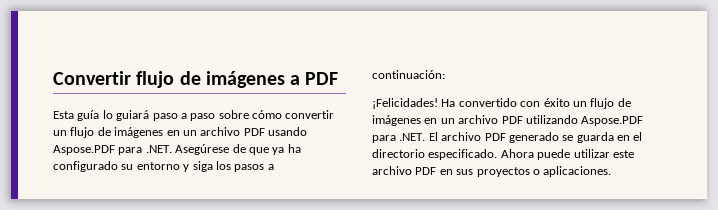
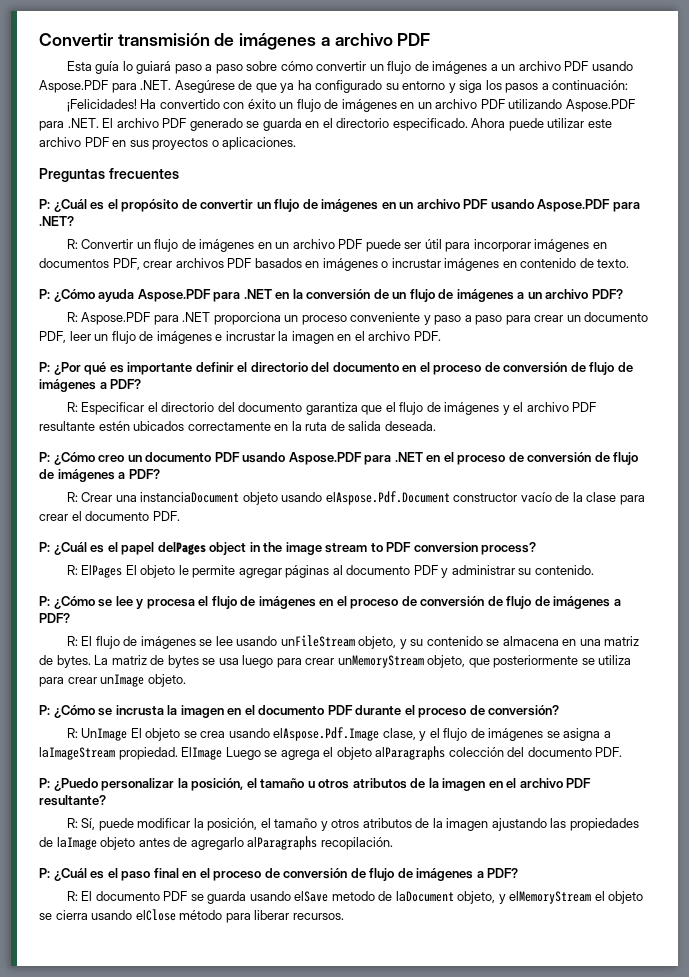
- Convertir flujo de imágenes a PDF
+ Convertir transmisión de imágenes a archivo PDF
- Esta guía lo guiará paso a paso sobre cómo convertir un flujo de imágenes en un archivo PDF usando Aspose.PDF para .NET. Asegúrese de que ya ha configurado su entorno y siga los pasos a continuación:
+ Esta guía lo guiará paso a paso sobre cómo convertir un flujo de imágenes a un archivo PDF usando Aspose.PDF para .NET. Asegúrese de que ya ha configurado su entorno y siga los pasos a continuación:
+ Preguntas frecuentes
+ P: ¿Cuál es el propósito de convertir un flujo de imágenes en un archivo PDF usando Aspose.PDF para .NET?
+ R: Convertir un flujo de imágenes en un archivo PDF puede ser útil para incorporar imágenes en documentos PDF, crear archivos PDF basados en imágenes o incrustar imágenes en contenido de texto.
+ P: ¿Cómo ayuda Aspose.PDF para .NET en la conversión de un flujo de imágenes a un archivo PDF?
+ R: Aspose.PDF para .NET proporciona un proceso conveniente y paso a paso para crear un documento PDF, leer un flujo de imágenes e incrustar la imagen en el archivo PDF.
+ P: ¿Por qué es importante definir el directorio del documento en el proceso de conversión de flujo de imágenes a PDF?
+ R: Especificar el directorio del documento garantiza que el flujo de imágenes y el archivo PDF resultante estén ubicados correctamente en la ruta de salida deseada.
+ P: ¿Cómo creo un documento PDF usando Aspose.PDF para .NET en el proceso de conversión de flujo de imágenes a PDF?
+ R: Crear una instanciaDocument objeto usando elAspose.Pdf.Document constructor vacío de la clase para crear el documento PDF.
+ P: ¿Cuál es el papel delPages object in the image stream to PDF conversion process?
+ R: ElPages El objeto le permite agregar páginas al documento PDF y administrar su contenido.
+ P: ¿Cómo se lee y procesa el flujo de imágenes en el proceso de conversión de flujo de imágenes a PDF?
+ R: El flujo de imágenes se lee usando unFileStream objeto, y su contenido se almacena en una matriz de bytes. La matriz de bytes se usa luego para crear unMemoryStream objeto, que posteriormente se utiliza para crear unImage objeto.
+ P: ¿Cómo se incrusta la imagen en el documento PDF durante el proceso de conversión?
+ R: UnImage El objeto se crea usando elAspose.Pdf.Image clase, y el flujo de imágenes se asigna a laImageStream propiedad. ElImage Luego se agrega el objeto alParagraphs colección del documento PDF.
+ P: ¿Puedo personalizar la posición, el tamaño u otros atributos de la imagen en el archivo PDF resultante?
+ R: Sí, puede modificar la posición, el tamaño y otros atributos de la imagen ajustando las propiedades de laImage objeto antes de agregarlo alParagraphs recopilación.
+ P: ¿Cuál es el paso final en el proceso de conversión de flujo de imágenes a PDF?
+ R: El documento PDF se guarda usando elSave metodo de laDocument objeto, y elMemoryStream el objeto se cierra usando elClose método para liberar recursos.

